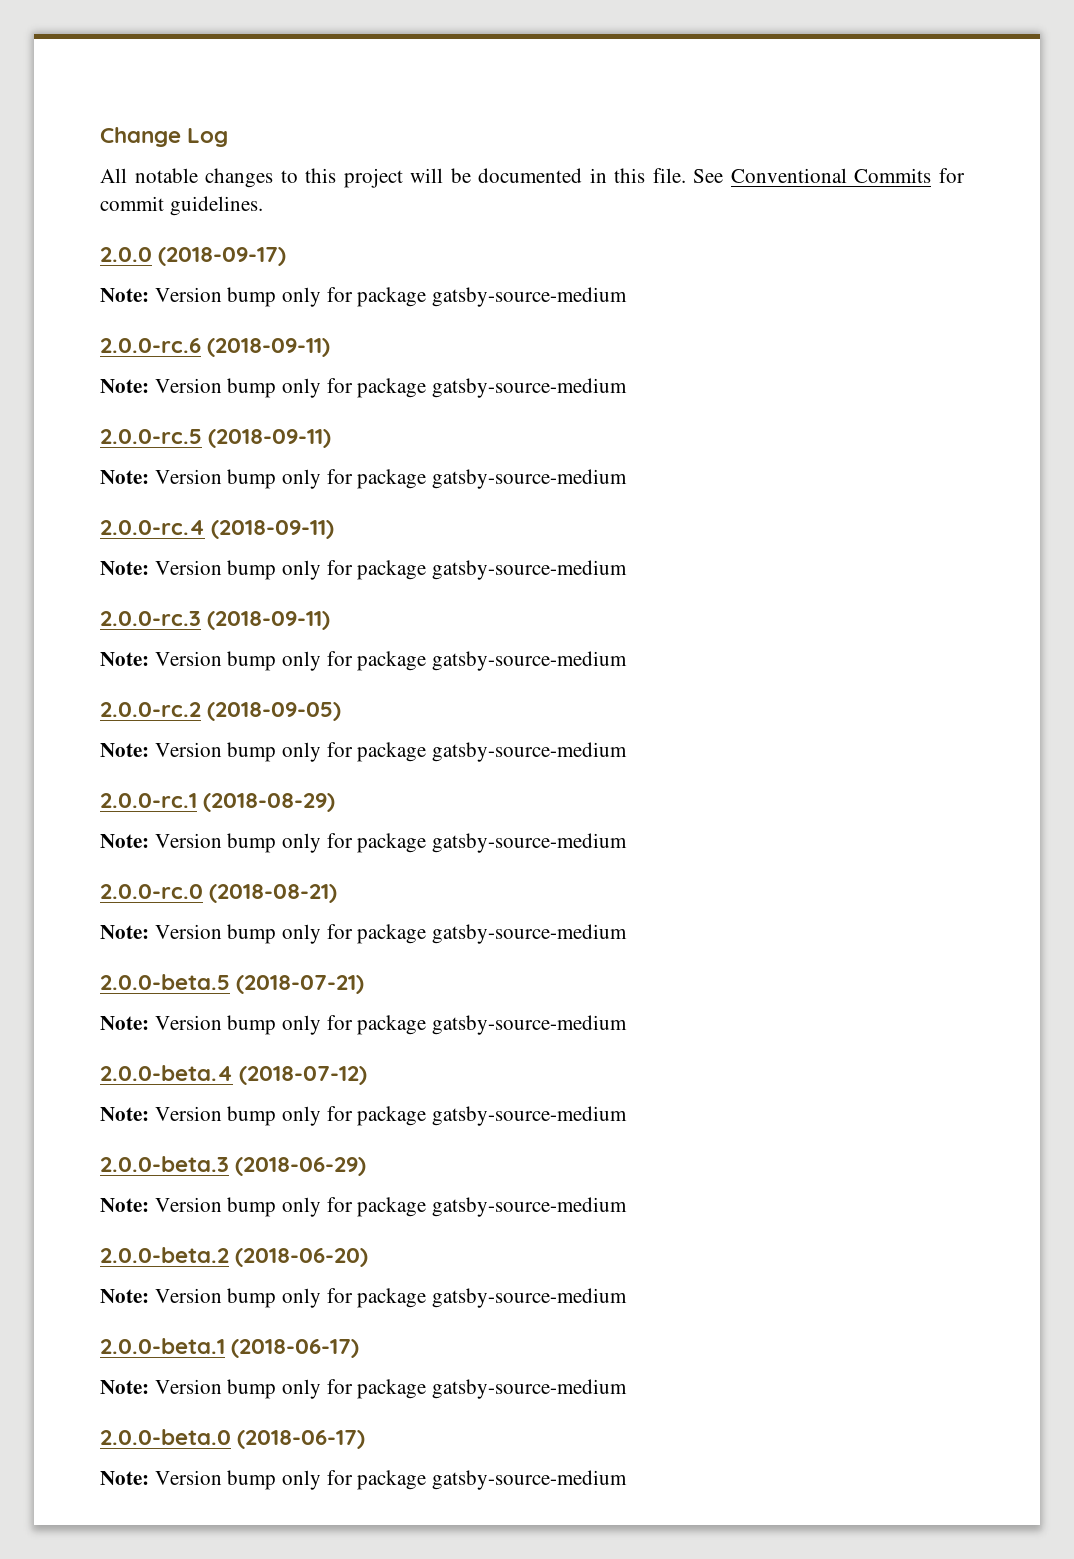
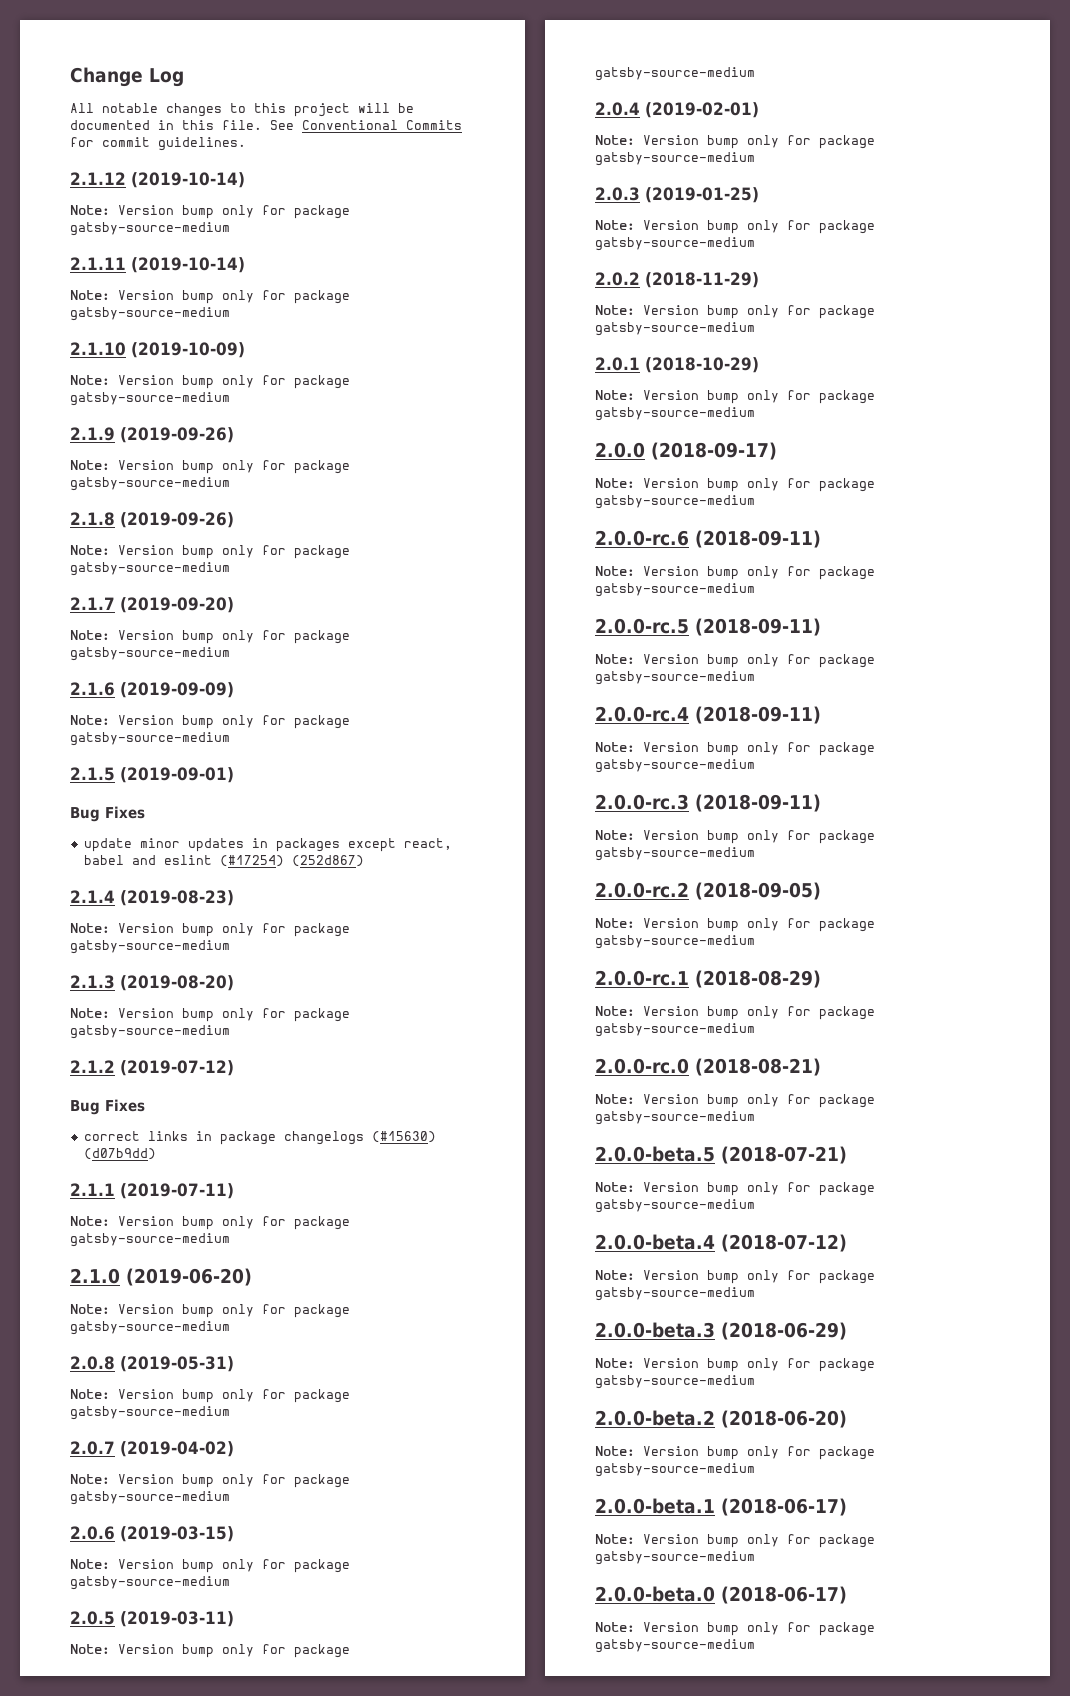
+ 2.1.12 (2019-10-14)
+ Note: Version bump only for package gatsby-source-medium
+ 2.1.11 (2019-10-14)
+ Note: Version bump only for package gatsby-source-medium
+ 2.1.10 (2019-10-09)
+ Note: Version bump only for package gatsby-source-medium
+ 2.1.9 (2019-09-26)
+ Note: Version bump only for package gatsby-source-medium
+ 2.1.8 (2019-09-26)
+ Note: Version bump only for package gatsby-source-medium
+ 2.1.7 (2019-09-20)
+ Note: Version bump only for package gatsby-source-medium
+ 2.1.6 (2019-09-09)
+ Note: Version bump only for package gatsby-source-medium
+ 2.1.5 (2019-09-01)
+ Bug Fixes
+ update minor updates in packages except react, babel and eslint (#17254) (252d867)
+ 2.1.4 (2019-08-23)
+ Note: Version bump only for package gatsby-source-medium
+ 2.1.3 (2019-08-20)
+ Note: Version bump only for package gatsby-source-medium
+ 2.1.2 (2019-07-12)
+ Bug Fixes
+ correct links in package changelogs (#15630) (d07b9dd)
+ 2.1.1 (2019-07-11)
+ Note: Version bump only for package gatsby-source-medium
+ 2.1.0 (2019-06-20)
+ Note: Version bump only for package gatsby-source-medium
+ 2.0.8 (2019-05-31)
+ Note: Version bump only for package gatsby-source-medium
+ 2.0.7 (2019-04-02)
+ Note: Version bump only for package gatsby-source-medium
+ 2.0.6 (2019-03-15)
+ Note: Version bump only for package gatsby-source-medium
+ 2.0.5 (2019-03-11)
+ Note: Version bump only for package gatsby-source-medium
+ 2.0.4 (2019-02-01)
+ Note: Version bump only for package gatsby-source-medium
+ 2.0.3 (2019-01-25)
+ Note: Version bump only for package gatsby-source-medium
+ 2.0.2 (2018-11-29)
+ Note: Version bump only for package gatsby-source-medium
+ 2.0.1 (2018-10-29)
+ Note: Version bump only for package gatsby-source-medium

